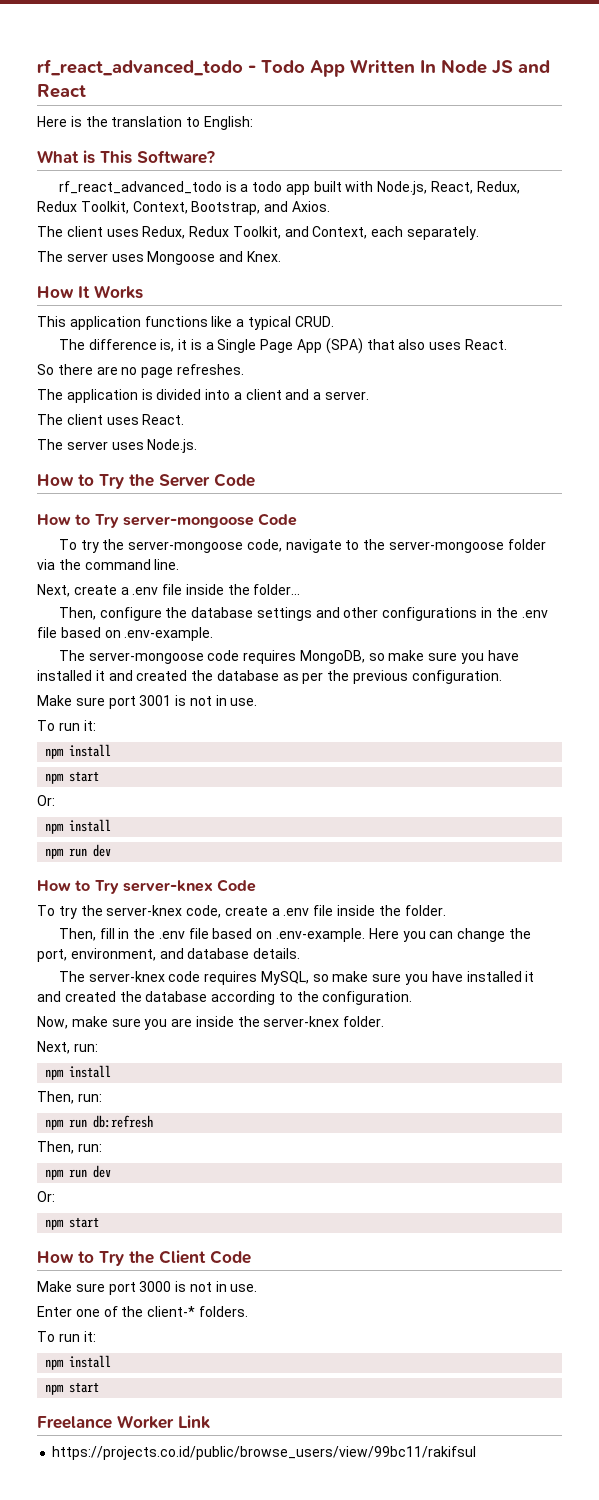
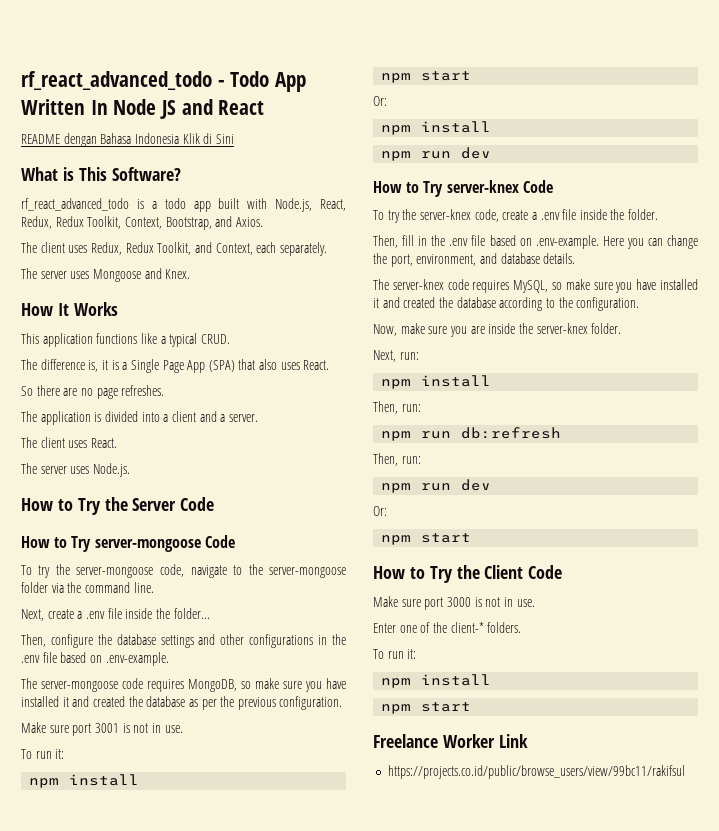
- Here is the translation to English:
+ README dengan Bahasa Indonesia Klik di Sini

